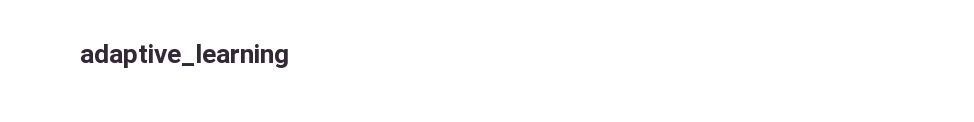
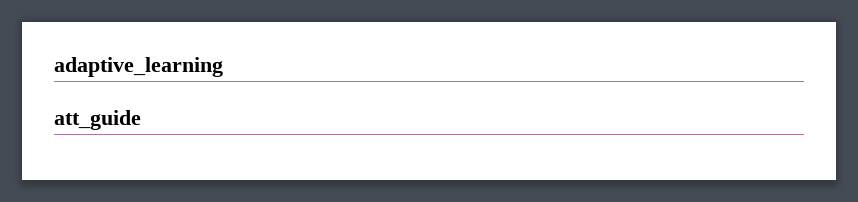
+ att_guide

